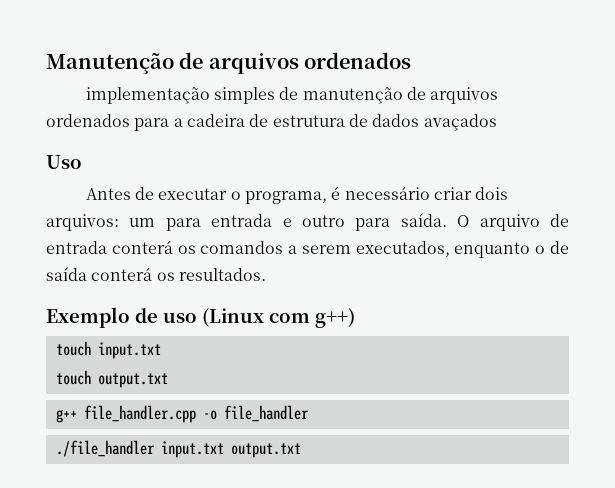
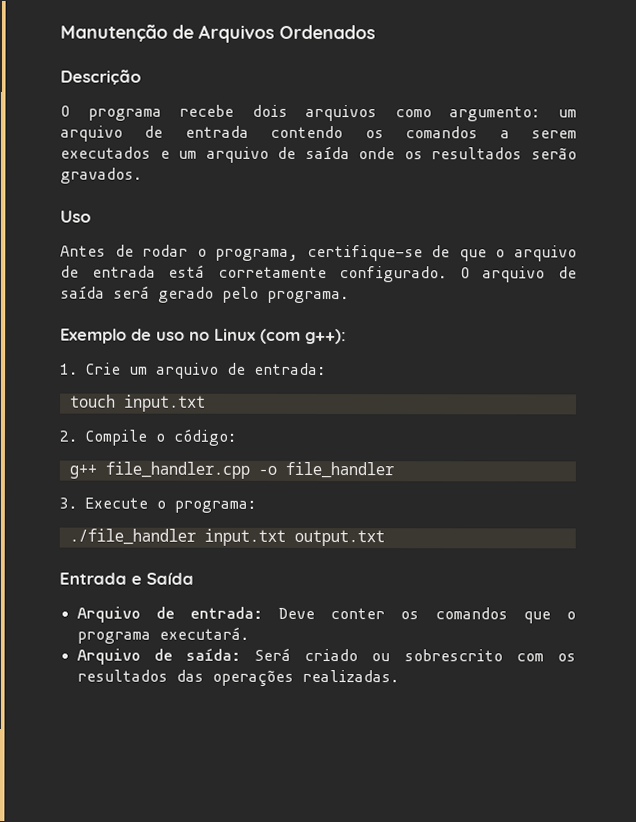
- Manutenção de arquivos ordenados
- implementação simples de manutenção de arquivos ordenados para a cadeira de estrutura de dados avaçados
+ Manutenção de Arquivos Ordenados
+ Descrição
+ O programa recebe dois arquivos como argumento: um arquivo de entrada contendo os comandos a serem executados e um arquivo de saída onde os resultados serão gravados.
- Antes de executar o programa, é necessário criar dois arquivos: um para entrada e outro para saída. O arquivo de entrada conterá os comandos a serem executados, enquanto o de saída conterá os resultados.
- Exemplo de uso (Linux com g++)
+ Antes de rodar o programa, certifique-se de que o arquivo de entrada está corretamente configurado. O arquivo de saída será gerado pelo programa.
+ Exemplo de uso no Linux (com g++):
+ 1. Crie um arquivo de entrada:
  touch input.txt
- touch output.txt
+ 2. Compile o código:
+ 3. Execute o programa:
+ Entrada e Saída
+ Arquivo de entrada: Deve conter os comandos que o programa executará.
+ Arquivo de saída: Será criado ou sobrescrito com os resultados das operações realizadas.

